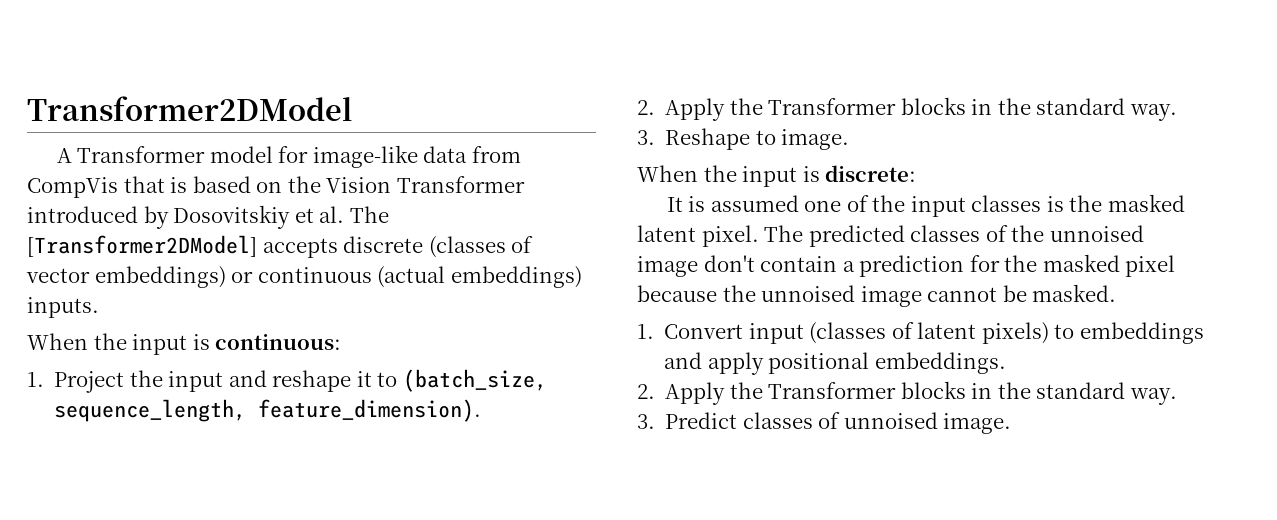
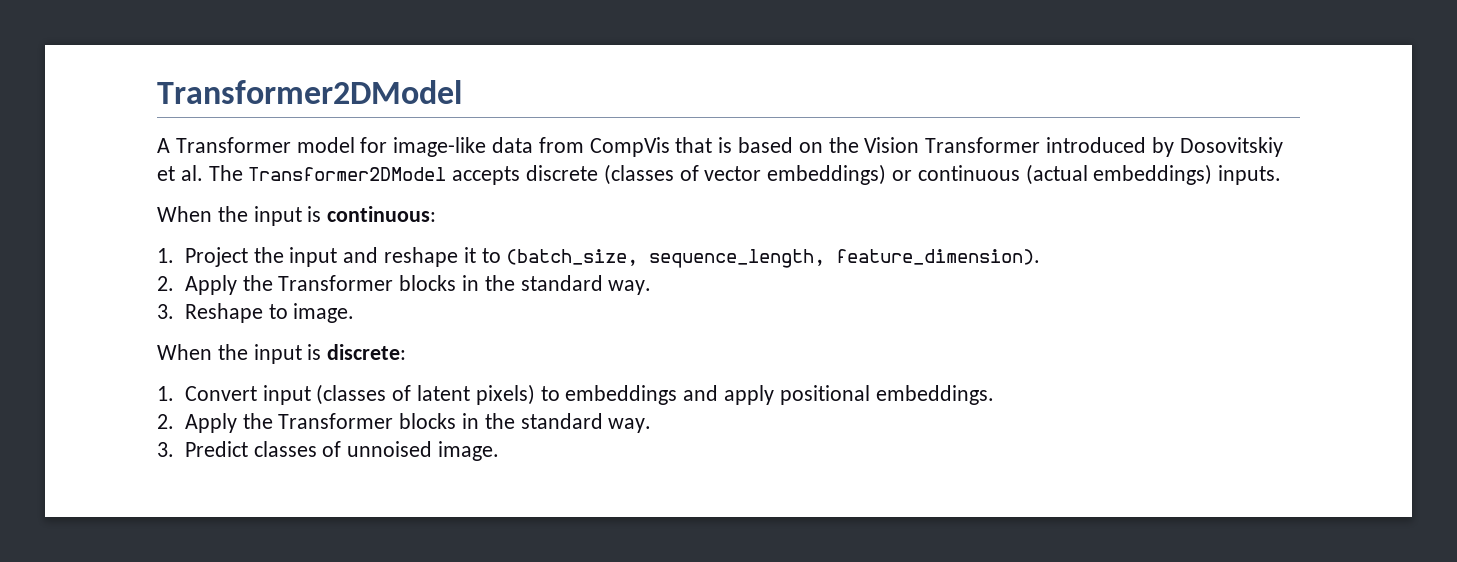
- A Transformer model for image-like data from CompVis that is based on the Vision Transformer introduced by Dosovitskiy et al. The [Transformer2DModel] accepts discrete (classes of vector embeddings) or continuous (actual embeddings) inputs.
+ A Transformer model for image-like data from CompVis that is based on the Vision Transformer introduced by Dosovitskiy et al. The Transformer2DModel accepts discrete (classes of vector embeddings) or continuous (actual embeddings) inputs.
- It is assumed one of the input classes is the masked latent pixel. The predicted classes of the unnoised image don't contain a prediction for the masked pixel because the unnoised image cannot be masked.

